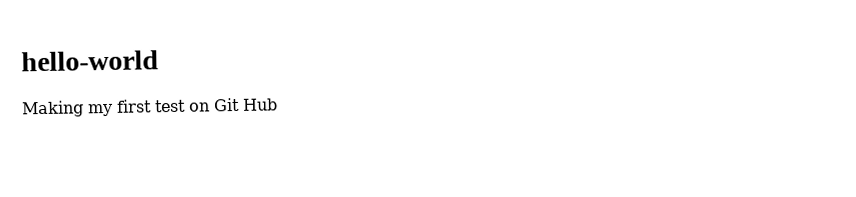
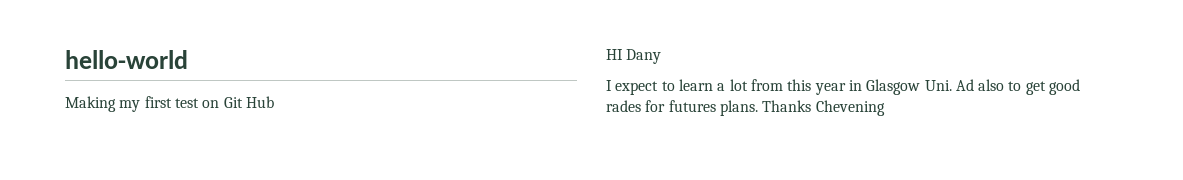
+ HI Dany
+ I expect to learn a lot from this year in Glasgow Uni. Ad also to get good rades for futures plans. Thanks Chevening

